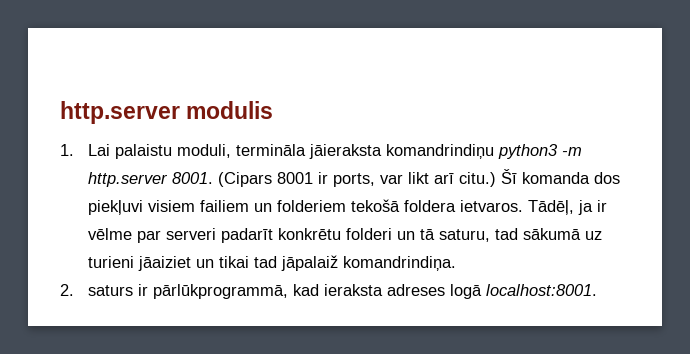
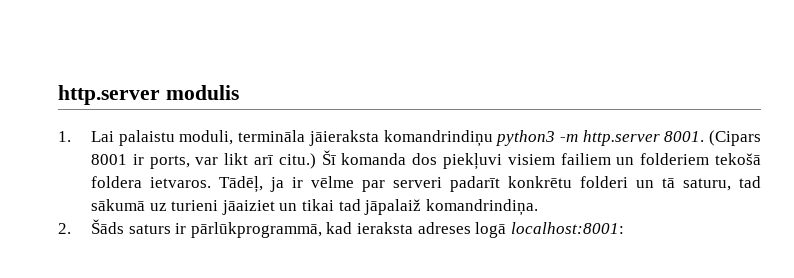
- 2. saturs ir pārlūkprogrammā, kad ieraksta adreses logā localhost:8001.
+ 2. Šāds saturs ir pārlūkprogrammā, kad ieraksta adreses logā localhost:8001:

